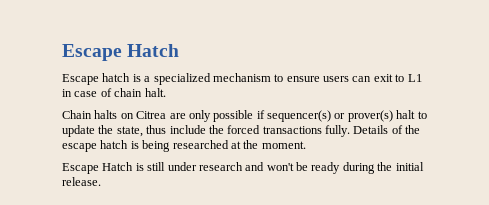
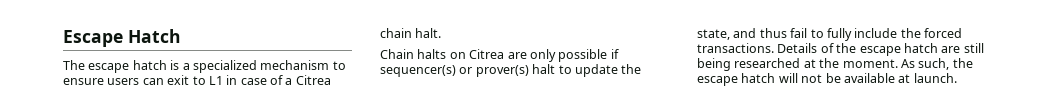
- Escape hatch is a specialized mechanism to ensure users can exit to L1 in case of chain halt.
+ The escape hatch is a specialized mechanism to ensure users can exit to L1 in case of a Citrea chain halt.
- Chain halts on Citrea are only possible if sequencer(s) or prover(s) halt to update the state, thus include the forced transactions fully.
+ Chain halts on Citrea are only possible if sequencer(s) or prover(s) halt to update the state, and thus fail to fully include the forced transactions.
- Details of the escape hatch is being researched at the moment.
- Escape Hatch is still under research and won't be ready during the initial release.
+ Details of the escape hatch are still being researched at the moment. As such, the escape hatch will not be available at launch.

